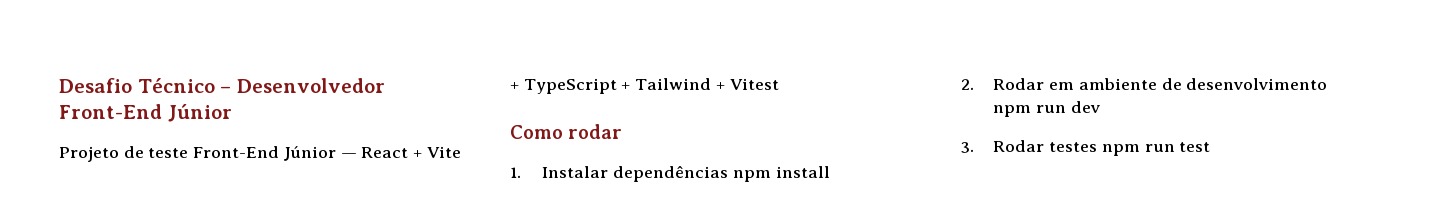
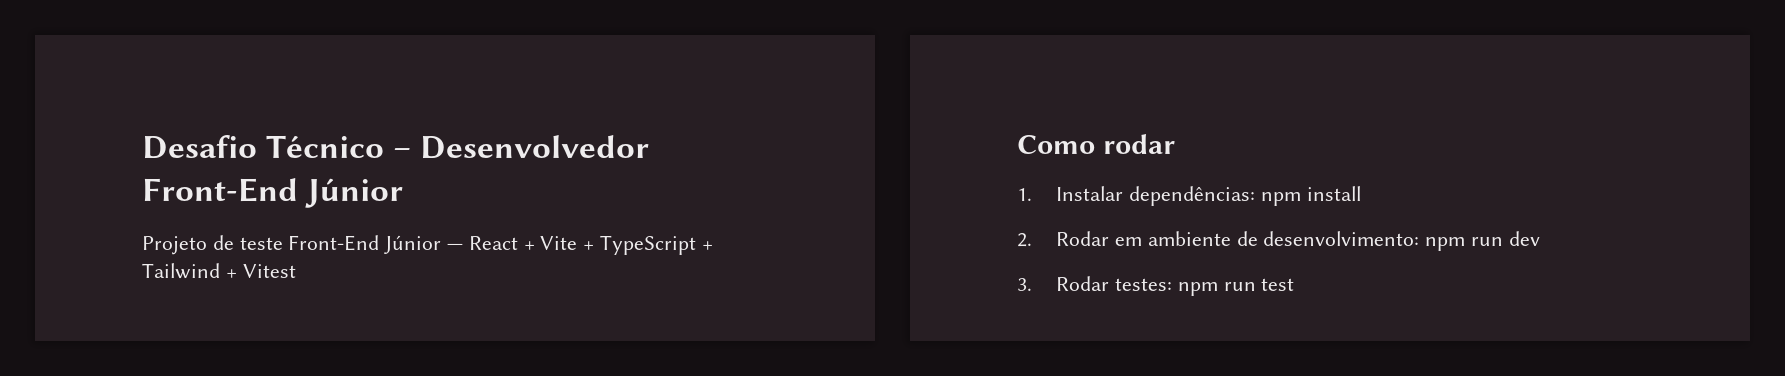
- 1. Instalar dependências npm install
+ 1. Instalar dependências: npm install
- 2. Rodar em ambiente de desenvolvimento npm run dev
+ 2. Rodar em ambiente de desenvolvimento: npm run dev
- 3. Rodar testes npm run test
+ 3. Rodar testes: npm run test

